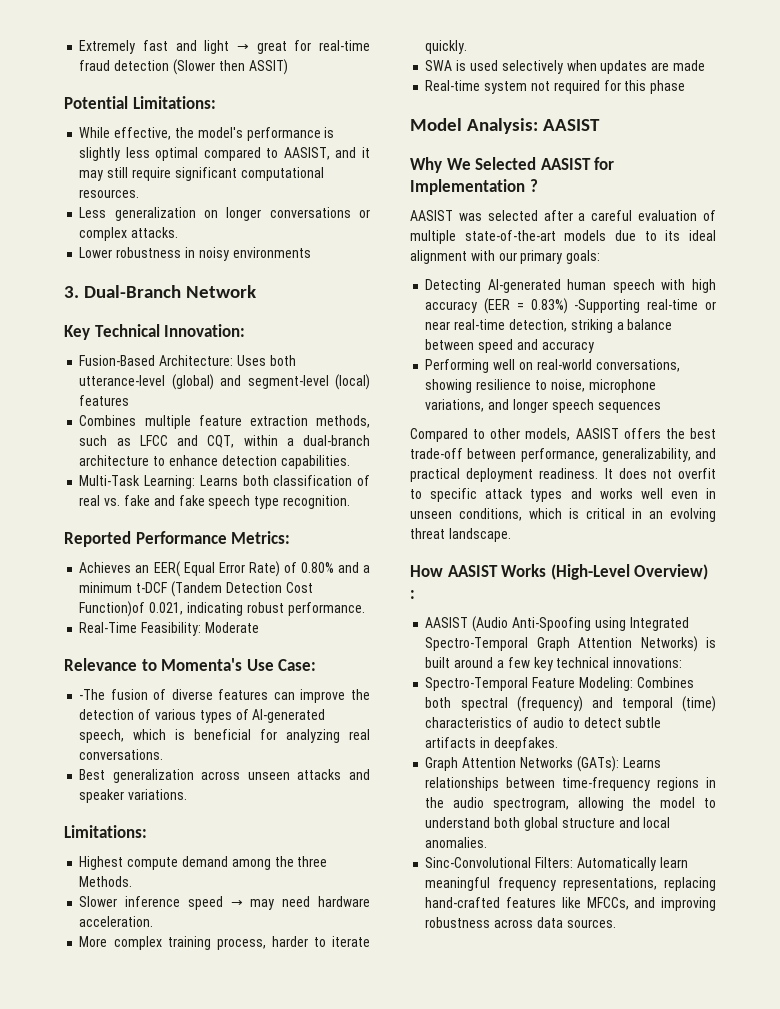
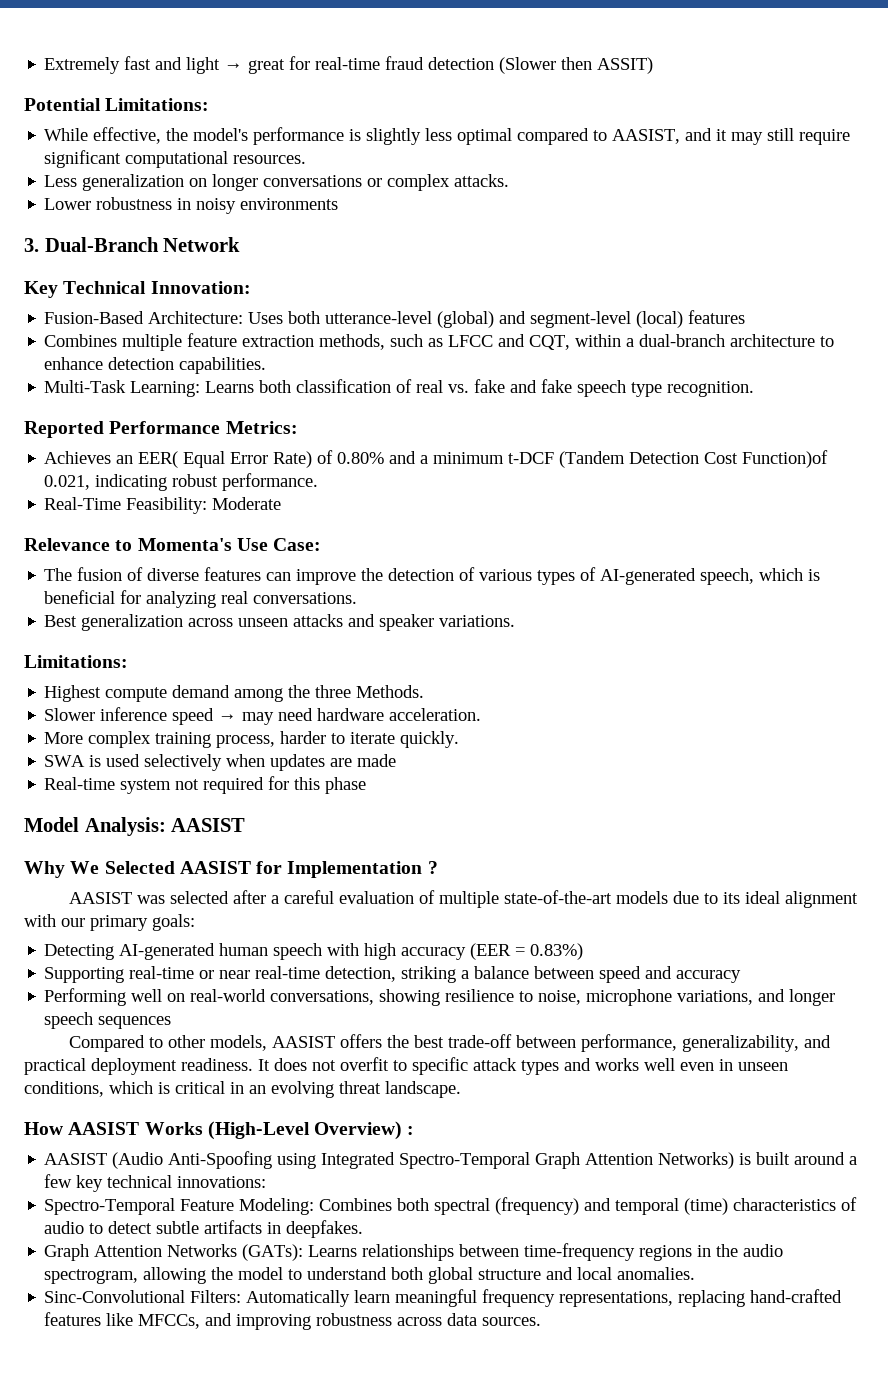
- -The fusion of diverse features can improve the detection of various types of AI-generated speech, which is beneficial for analyzing real conversations.
+ The fusion of diverse features can improve the detection of various types of AI-generated speech, which is beneficial for analyzing real conversations.
- Detecting AI-generated human speech with high accuracy (EER = 0.83%) -Supporting real-time or near real-time detection, striking a balance between speed and accuracy
+ Detecting AI-generated human speech with high accuracy (EER = 0.83%)
+ Supporting real-time or near real-time detection, striking a balance between speed and accuracy

